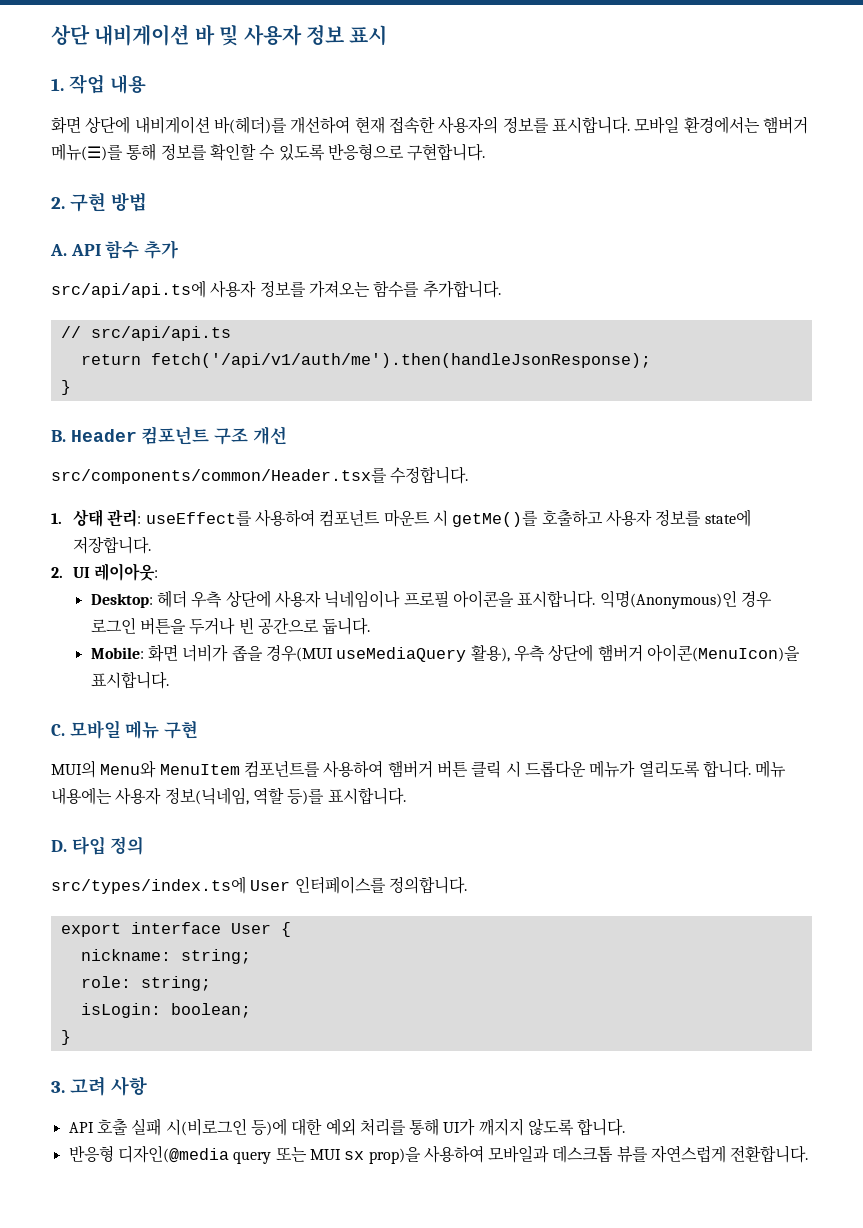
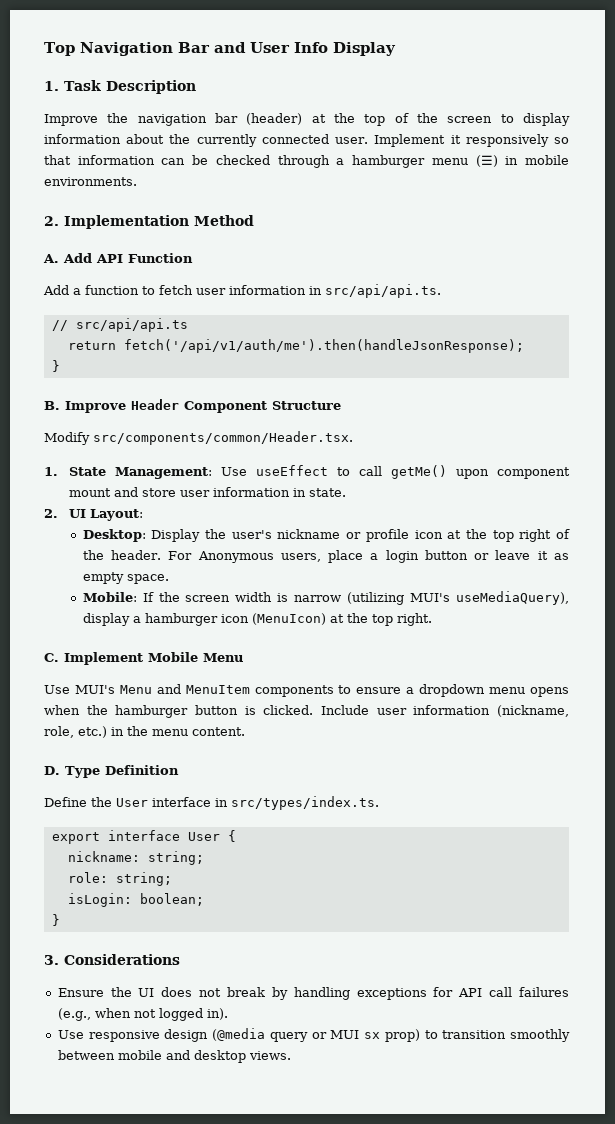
- 상단 내비게이션 바 및 사용자 정보 표시
- 1. 작업 내용
- 화면 상단에 내비게이션 바(헤더)를 개선하여 현재 접속한 사용자의 정보를 표시합니다. 모바일 환경에서는 햄버거 메뉴(☰)를 통해 정보를 확인할 수 있도록 반응형으로 구현합니다.
- 2. 구현 방법
+ Top Navigation Bar and User Info Display
+ 1. Task Description
+ Improve the navigation bar (header) at the top of the screen to display information about the currently connected user. Implement it responsively so that information can be checked through a hamburger menu (☰) in mobile environments.
+ 2. Implementation Method
- A. API 함수 추가
- src/api/api.ts에 사용자 정보를 가져오는 함수를 추가합니다.
+ A. Add API Function
+ Add a function to fetch user information in src/api/api.ts.
- B. Header 컴포넌트 구조 개선
- src/components/common/Header.tsx를 수정합니다.
- 1. 상태 관리: useEffect를 사용하여 컴포넌트 마운트 시 getMe()를 호출하고 사용자 정보를 state에 저장합니다.
+ B. Improve Header Component Structure
+ Modify src/components/common/Header.tsx.
+ 1. State Management: Use useEffect to call getMe() upon component mount and store user information in state.
- 2. UI 레이아웃:
+ 2. UI Layout:
- Desktop: 헤더 우측 상단에 사용자 닉네임이나 프로필 아이콘을 표시합니다. 익명(Anonymous)인 경우 로그인 버튼을 두거나 빈 공간으로 둡니다.
- Mobile: 화면 너비가 좁을 경우(MUI useMediaQuery 활용), 우측 상단에 햄버거 아이콘(MenuIcon)을 표시합니다.
- C. 모바일 메뉴 구현
- MUI의 Menu와 MenuItem 컴포넌트를 사용하여 햄버거 버튼 클릭 시 드롭다운 메뉴가 열리도록 합니다. 메뉴 내용에는 사용자 정보(닉네임, 역할 등)를 표시합니다.
- D. 타입 정의
- src/types/index.ts에 User 인터페이스를 정의합니다.
+ Desktop: Display the user's nickname or profile icon at the top right of the header. For Anonymous users, place a login button or leave it as empty space.
+ Mobile: If the screen width is narrow (utilizing MUI's useMediaQuery), display a hamburger icon (MenuIcon) at the top right.
+ C. Implement Mobile Menu
+ Use MUI's Menu and MenuItem components to ensure a dropdown menu opens when the hamburger button is clicked. Include user information (nickname, role, etc.) in the menu content.
+ D. Type Definition
+ Define the User interface in src/types/index.ts.
- 3. 고려 사항
- API 호출 실패 시(비로그인 등)에 대한 예외 처리를 통해 UI가 깨지지 않도록 합니다.
- 반응형 디자인(@media query 또는 MUI sx prop)을 사용하여 모바일과 데스크톱 뷰를 자연스럽게 전환합니다.
+ 3. Considerations
+ Ensure the UI does not break by handling exceptions for API call failures (e.g., when not logged in).
+ Use responsive design (@media query or MUI sx prop) to transition smoothly between mobile and desktop views.

